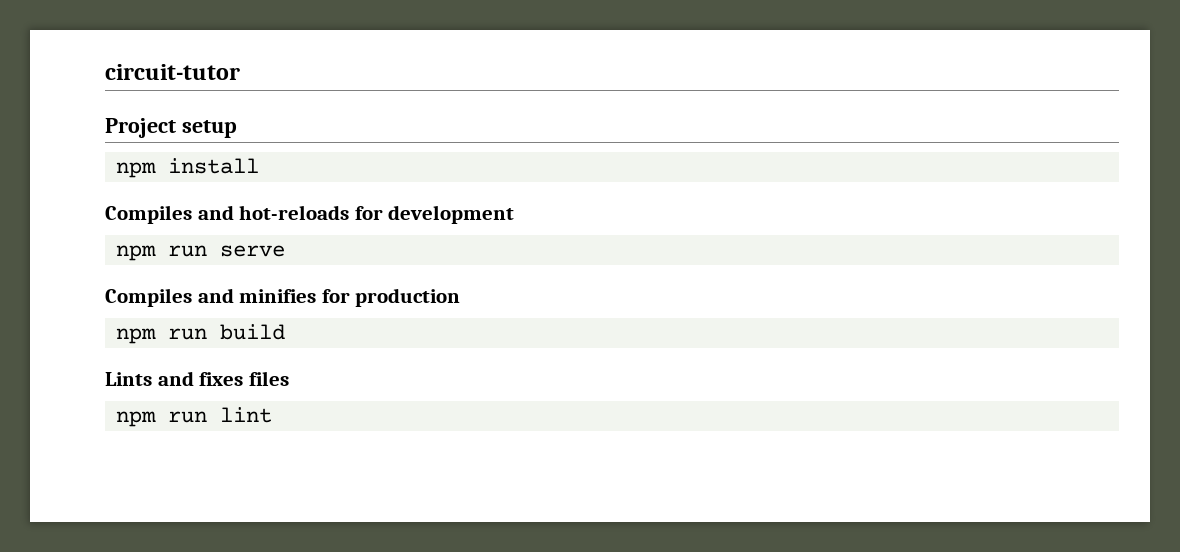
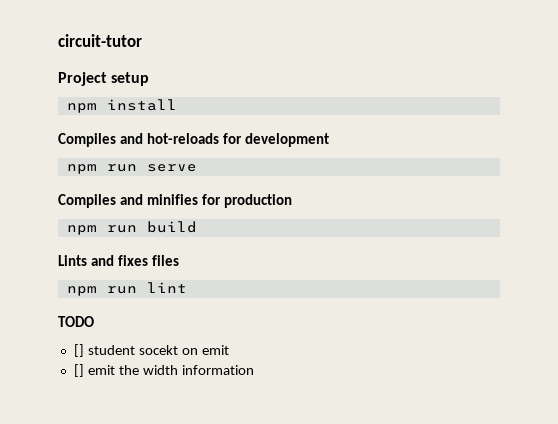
+ TODO
+ [] student socekt on emit
+ [] emit the width information

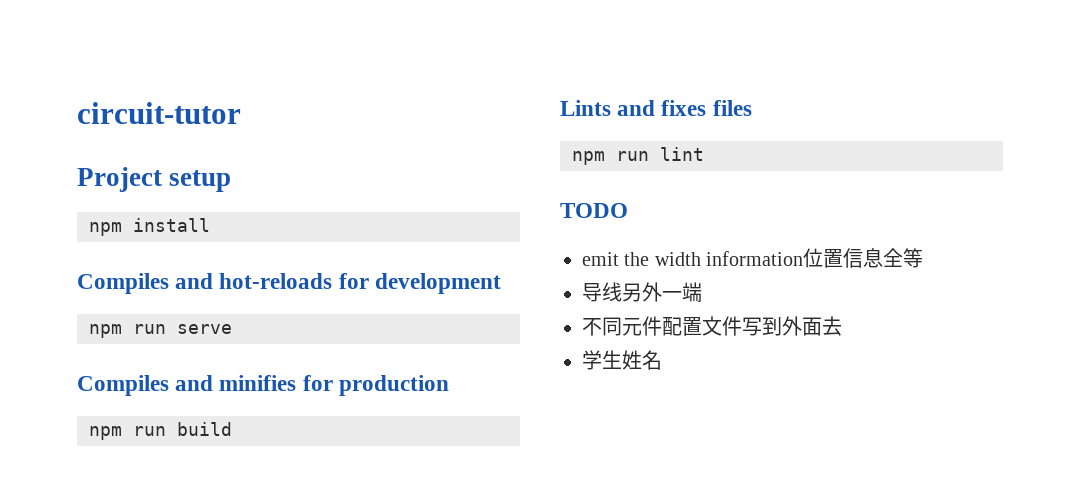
- [] student socekt on emit
- [] emit the width information
+ emit the width information位置信息全等
+ 导线另外一端
+ 不同元件配置文件写到外面去
+ 学生姓名

